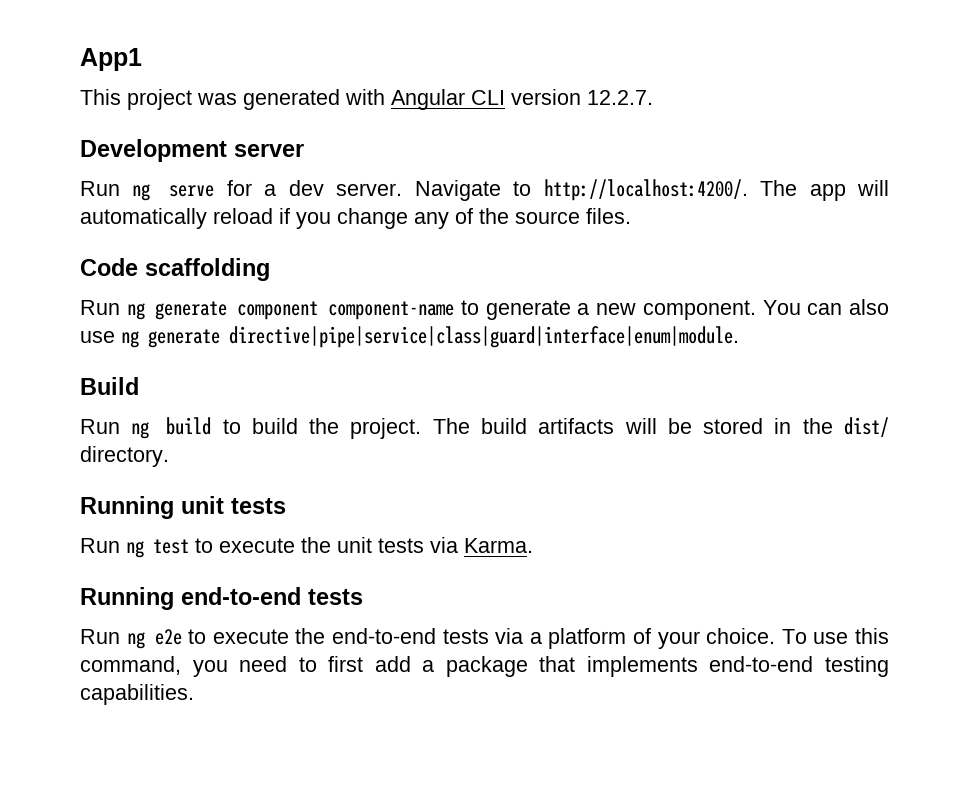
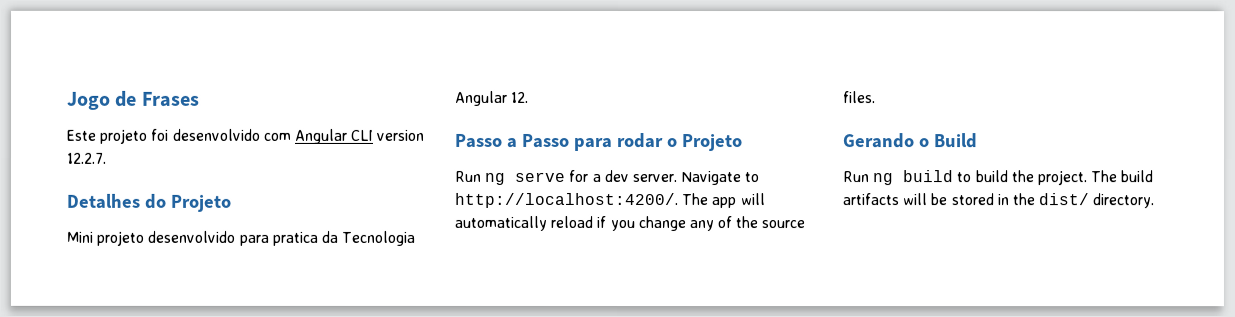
- App1
- This project was generated with Angular CLI version 12.2.7.
- Development server
+ Jogo de Frases
+ Este projeto foi desenvolvido com Angular CLI version 12.2.7.
+ Detalhes do Projeto
+ Mini projeto desenvolvido para pratica da Tecnologia Angular 12.
+ Passo a Passo para rodar o Projeto
- Code scaffolding
- Run ng generate component component-name to generate a new component. You can also use ng generate directive|pipe|service|class|guard|interface|enum|module.
- Build
+ Gerando o Build
- Running unit tests
- Run ng test to execute the unit tests via Karma.
- Running end-to-end tests
- Run ng e2e to execute the end-to-end tests via a platform of your choice. To use this command, you need to first add a package that implements end-to-end testing capabilities.

